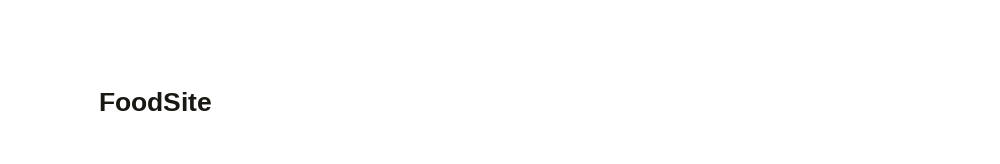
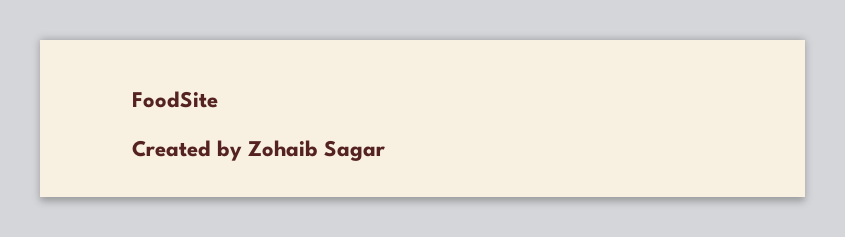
+ Created by Zohaib Sagar

